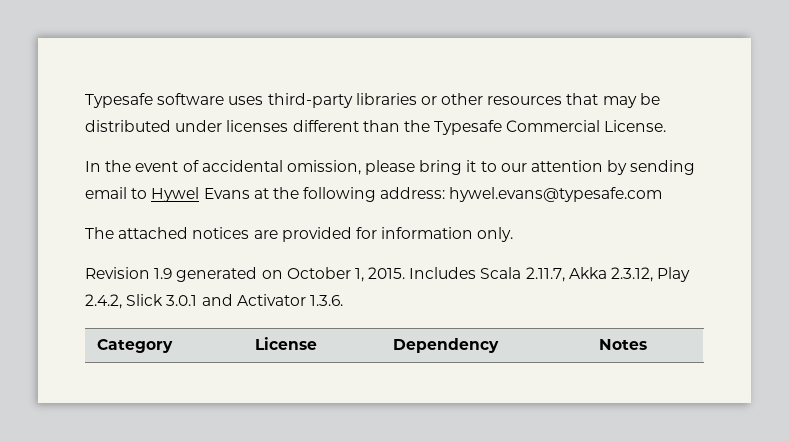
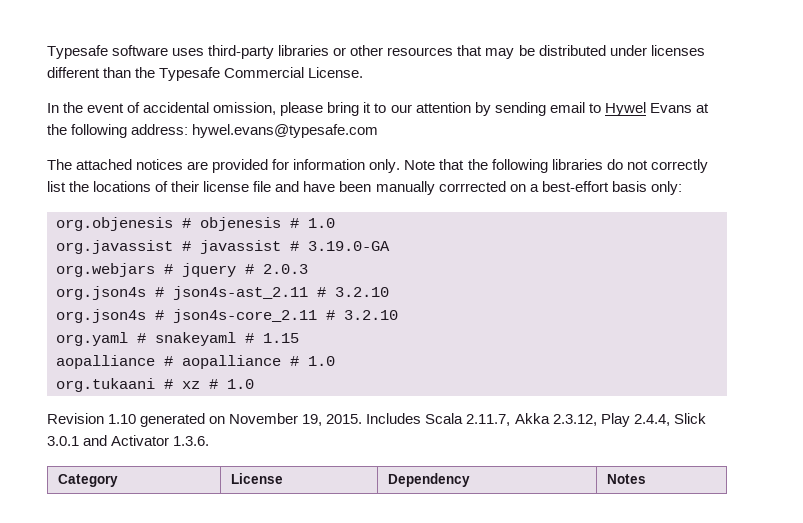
+ Note that the following libraries do not correctly list the locations of their license file and have been manually corrrected on a best-effort basis only:
+ org.objenesis # objenesis # 1.0
+ org.javassist # javassist # 3.19.0-GA
+ org.webjars # jquery # 2.0.3
+ org.json4s # json4s-ast_2.11 # 3.2.10
+ org.json4s # json4s-core_2.11 # 3.2.10
+ org.yaml # snakeyaml # 1.15
+ aopalliance # aopalliance # 1.0
+ org.tukaani # xz # 1.0
- Revision 1.9 generated on October 1, 2015.
+ Revision 1.10 generated on November 19, 2015.
- Includes Scala 2.11.7, Akka 2.3.12, Play 2.4.2, Slick 3.0.1 and Activator 1.3.6.
+ Includes Scala 2.11.7, Akka 2.3.12, Play 2.4.4, Slick 3.0.1 and Activator 1.3.6.

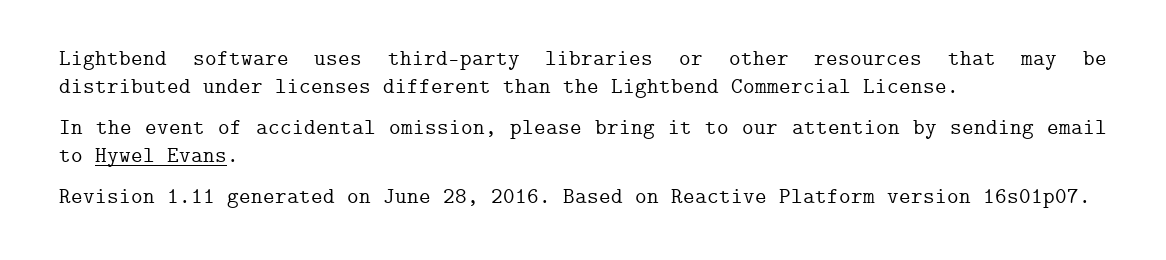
- Typesafe software uses third-party libraries or other resources that may be distributed under licenses different than the Typesafe Commercial License.
+ Lightbend software uses third-party libraries or other resources that may be distributed under licenses different than the Lightbend Commercial License.
- In the event of accidental omission, please bring it to our attention by sending email to Hywel Evans at the following address: hywel.evans@typesafe.com
- The attached notices are provided for information only. Note that the following libraries do not correctly list the locations of their license file and have been manually corrrected on a best-effort basis only:
- org.objenesis # objenesis # 1.0
- org.javassist # javassist # 3.19.0-GA
- org.webjars # jquery # 2.0.3
- org.json4s # json4s-ast_2.11 # 3.2.10
- org.json4s # json4s-core_2.11 # 3.2.10
- org.yaml # snakeyaml # 1.15
- aopalliance # aopalliance # 1.0
- org.tukaani # xz # 1.0
+ In the event of accidental omission, please bring it to our attention by sending email to Hywel Evans.
- Revision 1.10 generated on November 19, 2015. Includes Scala 2.11.7, Akka 2.3.12, Play 2.4.4, Slick 3.0.1 and Activator 1.3.6.
- Category | License | Dependency | Notes
+ Revision 1.11 generated on June 28, 2016. Based on Reactive Platform version 16s01p07.

